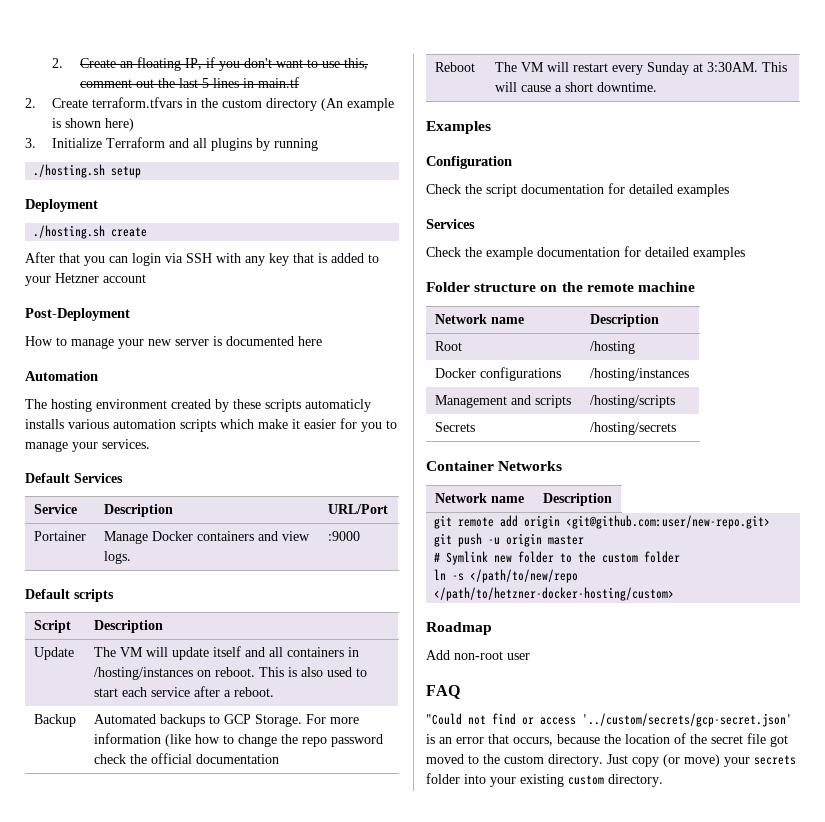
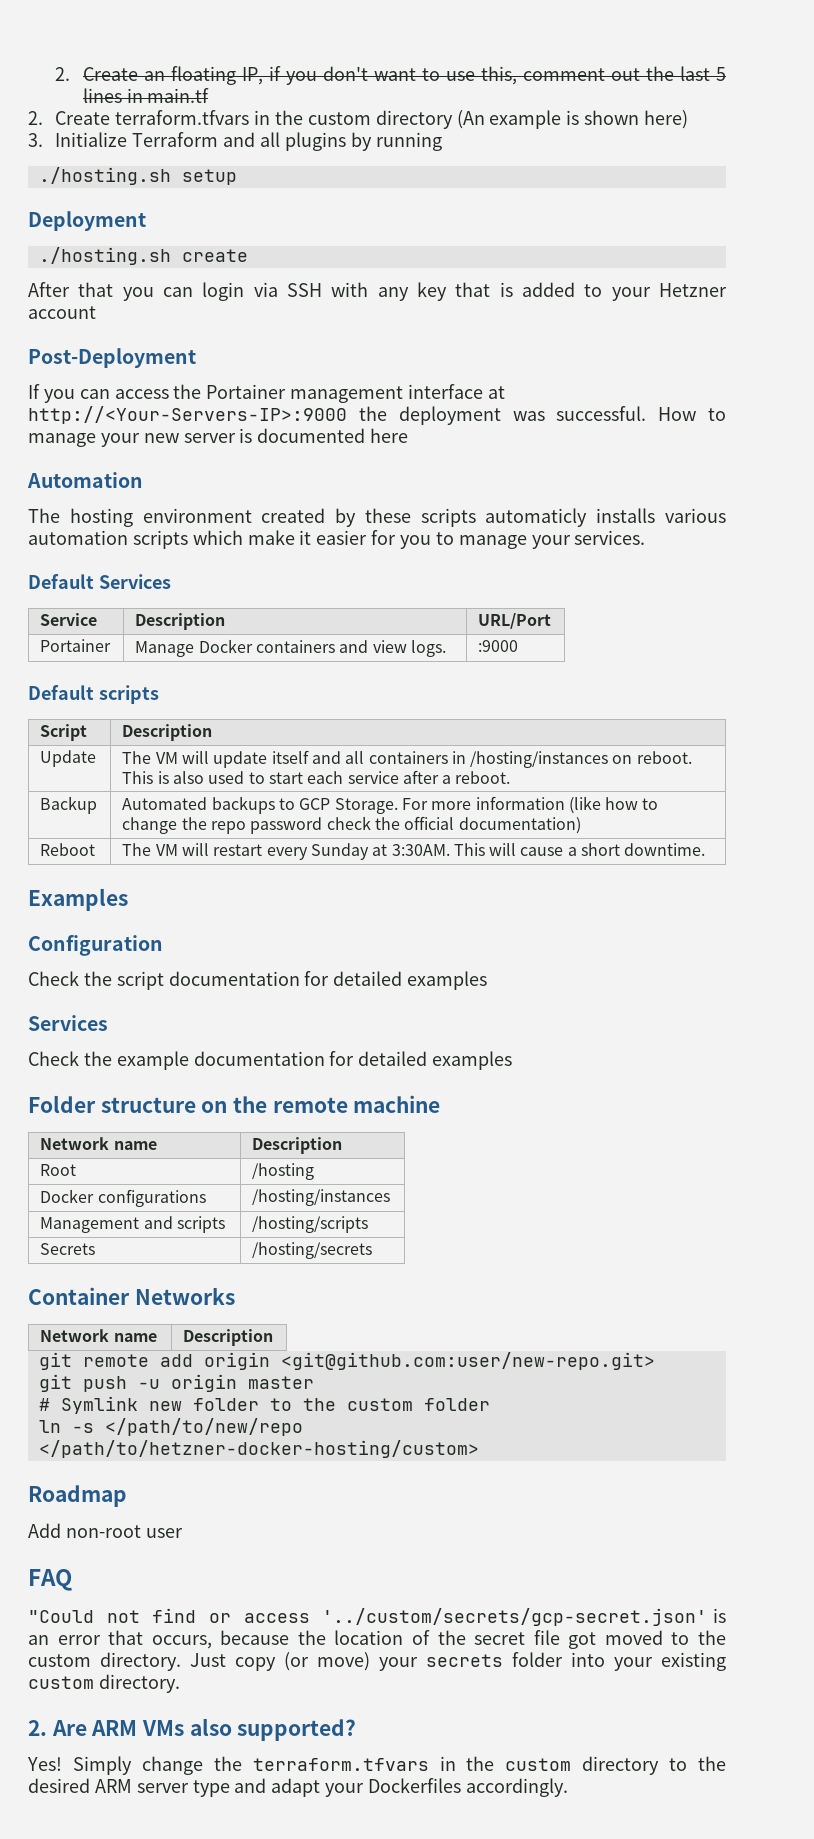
+ If you can access the Portainer management interface at http://<Your-Servers-IP>:9000 the deployment was successful.
- Backup | Automated backups to GCP Storage. For more information (like how to change the repo password check the official documentation
+ Backup | Automated backups to GCP Storage. For more information (like how to change the repo password check the official documentation)
+ 2. Are ARM VMs also supported?
+ Yes! Simply change the terraform.tfvars in the custom directory to the desired ARM server type and adapt your Dockerfiles accordingly.

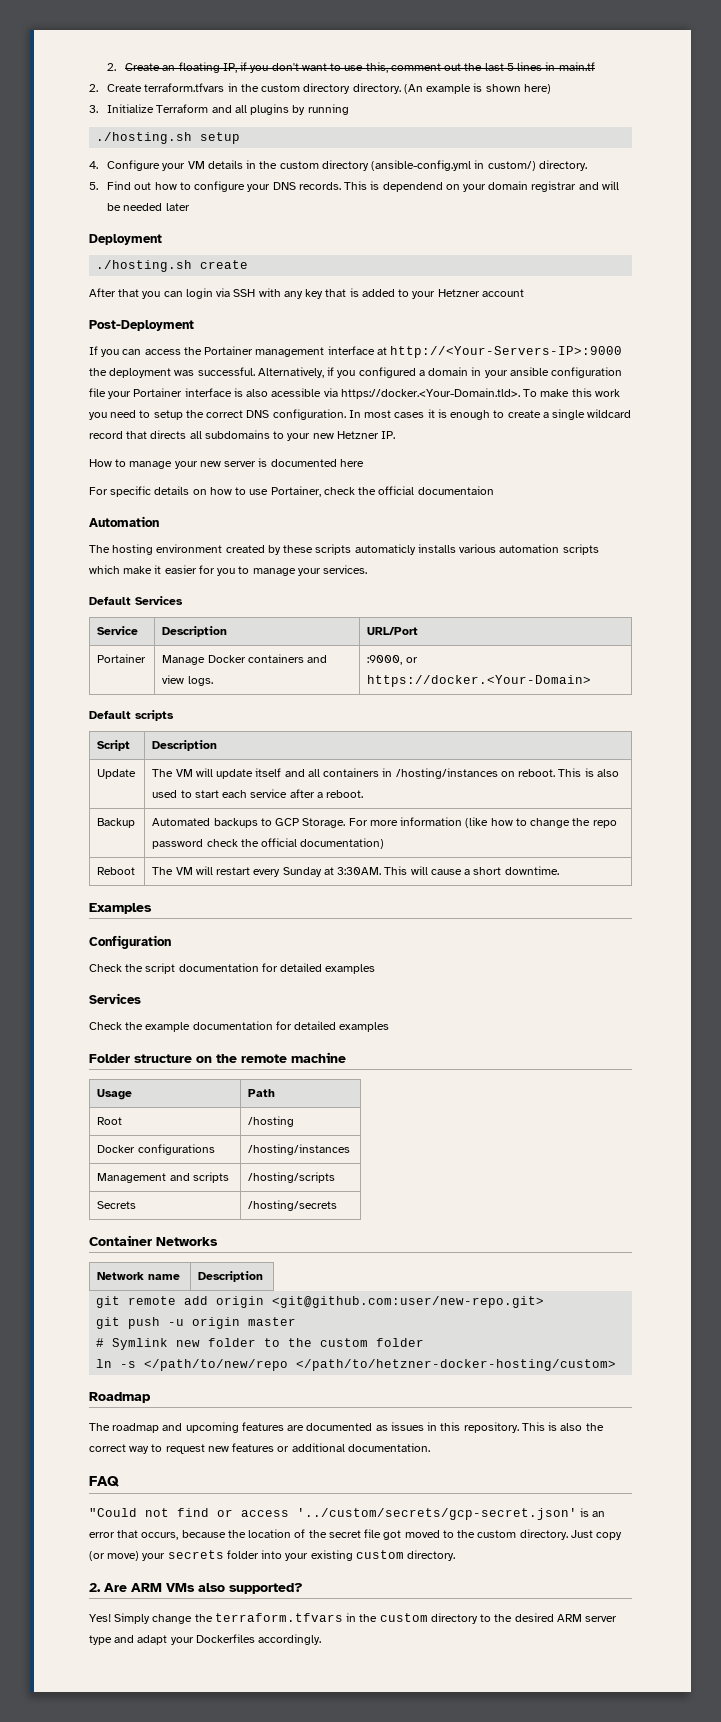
- 2. Create terraform.tfvars in the custom directory (An example is shown here)
+ 2. Create terraform.tfvars in the custom directory directory. (An example is shown here)
+ 4. Configure your VM details in the custom directory (ansible-config.yml in custom/) directory.
+ 5. Find out how to configure your DNS records. This is dependend on your domain registrar and will be needed later
- If you can access the Portainer management interface at http://<Your-Servers-IP>:9000 the deployment was successful. How to manage your new server is documented here
+ If you can access the Portainer management interface at http://<Your-Servers-IP>:9000 the deployment was successful. Alternatively, if you configured a domain in your ansible configuration file your Portainer interface is also acessible via https://docker.<Your-Domain.tld>. To make this work you need to setup the correct DNS configuration. In most cases it is enough to create a single wildcard record that directs all subdomains to your new Hetzner IP.
+ How to manage your new server is documented here
+ For specific details on how to use Portainer, check the official documentaion
- Portainer | Manage Docker containers and view logs. | :9000
+ Portainer | Manage Docker containers and view logs. | :9000, or https://docker.<Your-Domain>
  Folder structure on the remote machine
- Network name | Description
+ Usage | Path
- Add non-root user
+ The roadmap and upcoming features are documented as issues in this repository. This is also the correct way to request new features or additional documentation.

